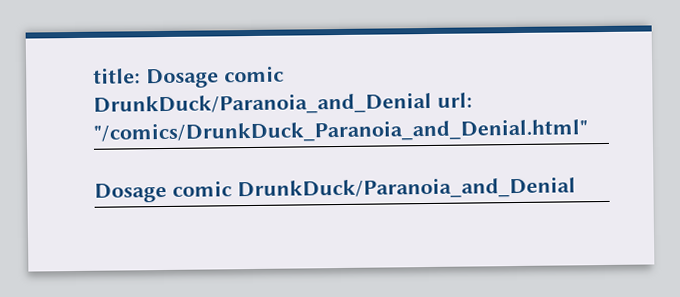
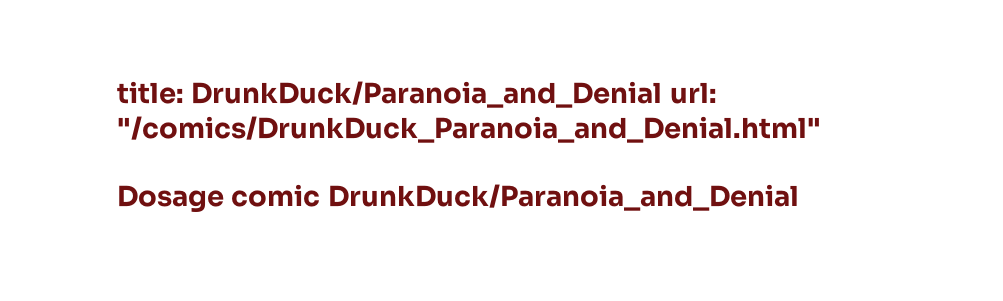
- title: Dosage comic DrunkDuck/Paranoia_and_Denial url: "/comics/DrunkDuck_Paranoia_and_Denial.html"
+ title: DrunkDuck/Paranoia_and_Denial url: "/comics/DrunkDuck_Paranoia_and_Denial.html"

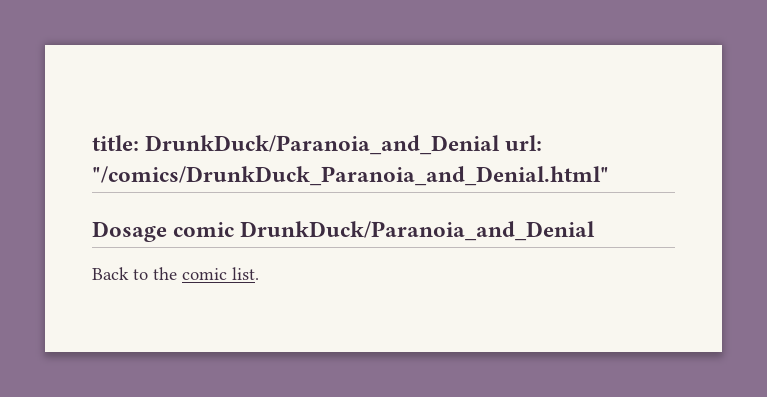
+ Back to the comic list.

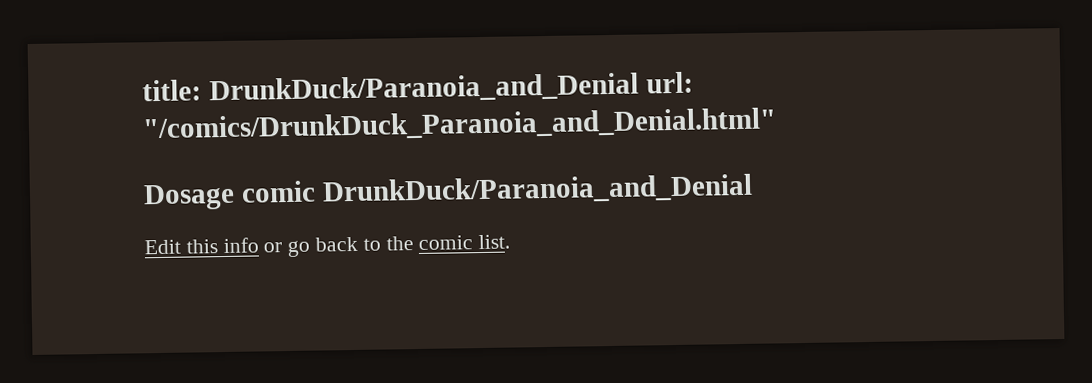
- Back to the comic list.
+ Edit this info or go back to the comic list.

